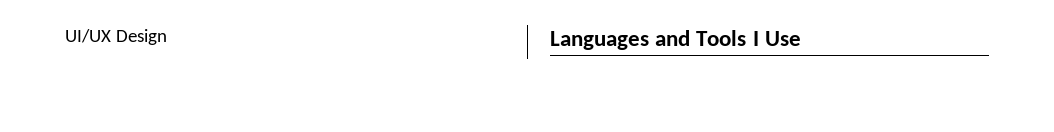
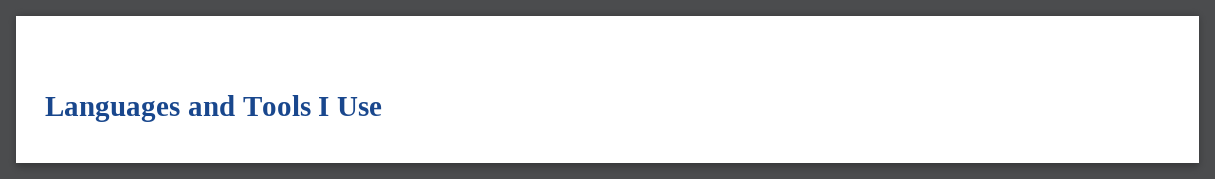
- UI/UX Design

